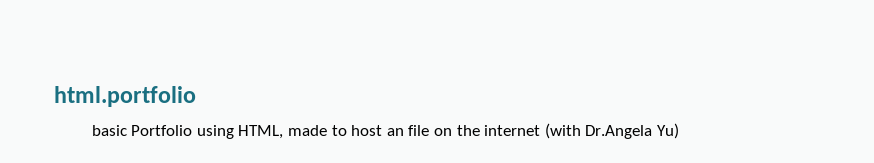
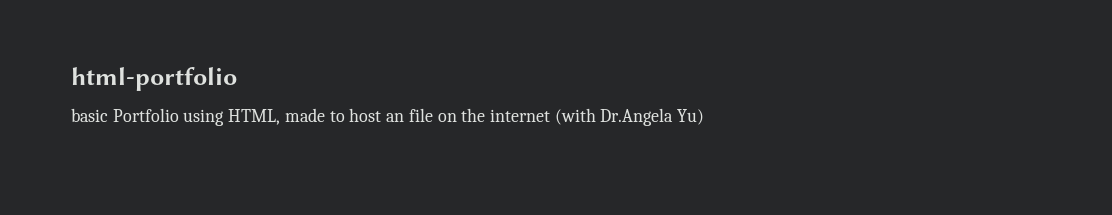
- html.portfolio
+ html-portfolio

